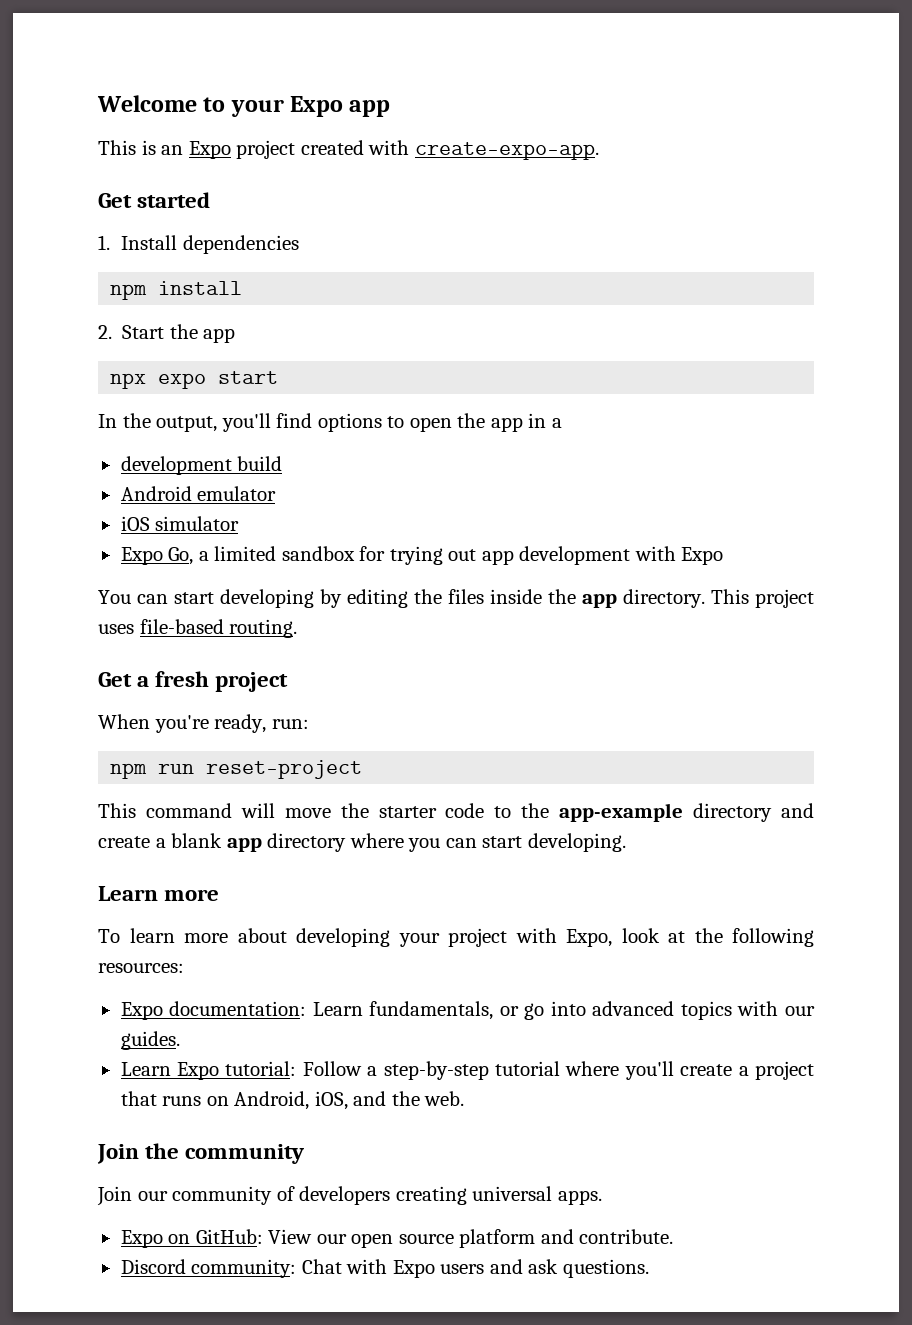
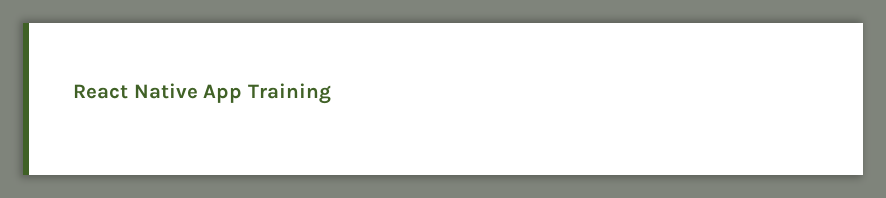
- Welcome to your Expo app
- This is an Expo project created with create-expo-app.
- Get started
- 1. Install dependencies
- npm install
- 2. Start the app
- npx expo start
- In the output, you'll find options to open the app in a
- development build
- Android emulator
- iOS simulator
- Expo Go, a limited sandbox for trying out app development with Expo
- You can start developing by editing the files inside the app directory. This project uses file-based routing.
- Get a fresh project
- When you're ready, run:
- npm run reset-project
- This command will move the starter code to the app-example directory and create a blank app directory where you can start developing.
- Learn more
- To learn more about developing your project with Expo, look at the following resources:
- Expo documentation: Learn fundamentals, or go into advanced topics with our guides.
- Learn Expo tutorial: Follow a step-by-step tutorial where you'll create a project that runs on Android, iOS, and the web.
- Join the community
- Join our community of developers creating universal apps.
- Expo on GitHub: View our open source platform and contribute.
- Discord community: Chat with Expo users and ask questions.
+ React Native App Training

